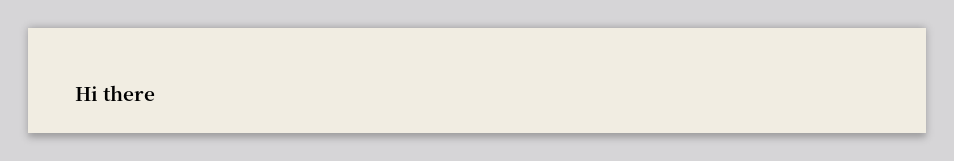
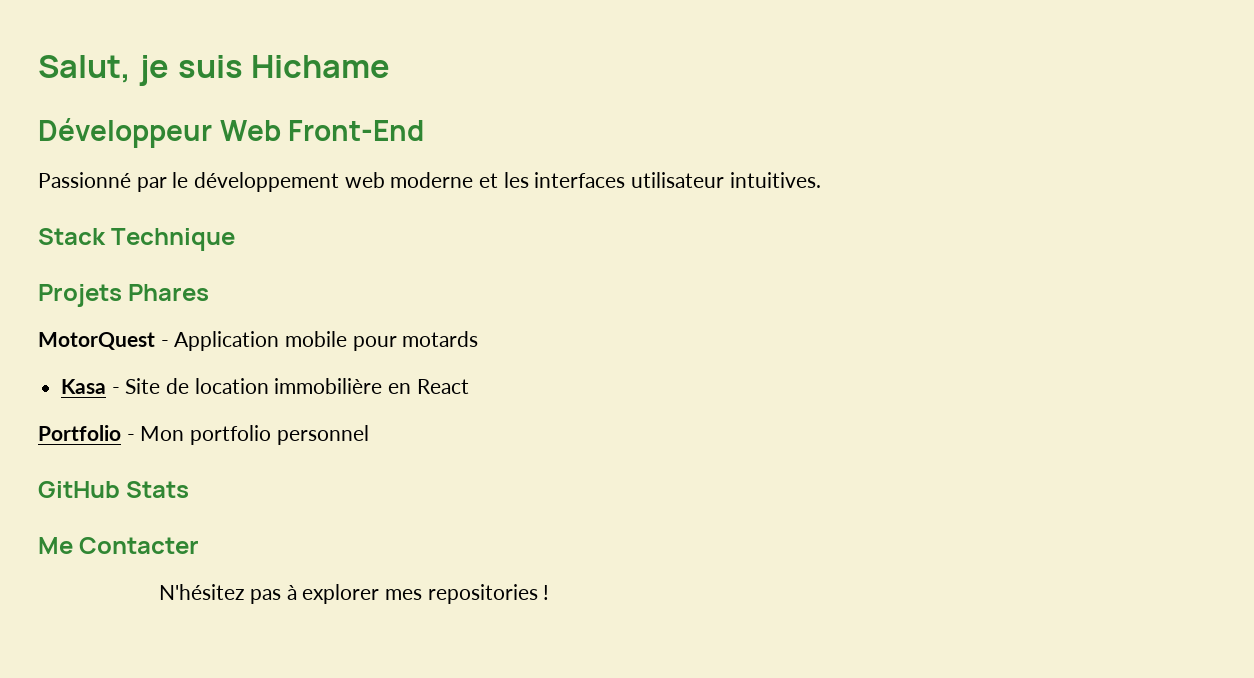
- Hi there
+ Salut, je suis Hichame
+ Développeur Web Front-End
+ Passionné par le développement web moderne et les interfaces utilisateur intuitives.
+ Stack Technique
+ Projets Phares
+ MotorQuest - Application mobile pour motards
+ Kasa - Site de location immobilière en React
+ Portfolio - Mon portfolio personnel
+ GitHub Stats
+ Me Contacter
+ N'hésitez pas à explorer mes repositories !

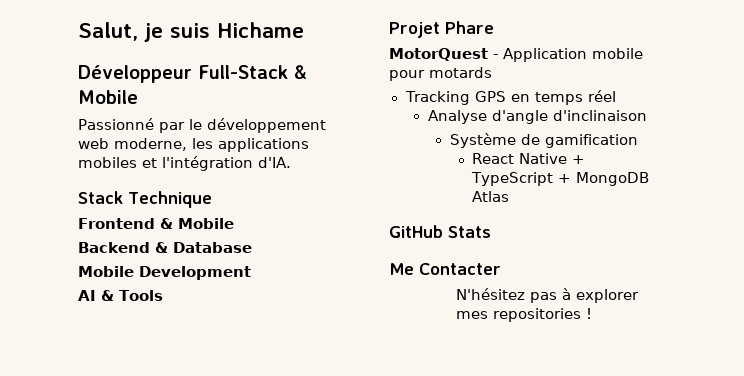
- Développeur Web Front-End
+ Développeur Full-Stack & Mobile
- Passionné par le développement web moderne et les interfaces utilisateur intuitives.
+ Passionné par le développement web moderne, les applications mobiles et l'intégration d'IA.
  Stack Technique
- Projets Phares
+ Frontend & Mobile
+ Backend & Database
+ Mobile Development
+ AI & Tools
+ Projet Phare
- Kasa - Site de location immobilière en React
- Portfolio - Mon portfolio personnel
+ Tracking GPS en temps réel
+ Analyse d'angle d'inclinaison
+ Système de gamification
+ React Native + TypeScript + MongoDB Atlas

